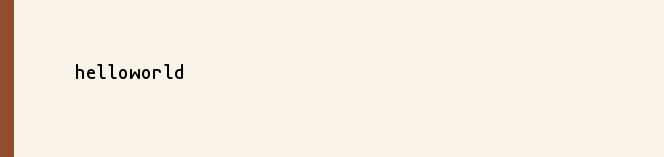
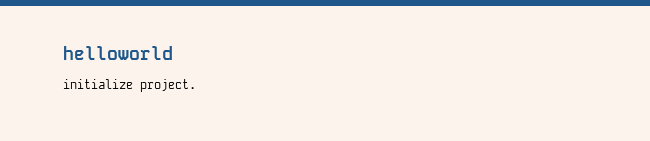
+ initialize project.

